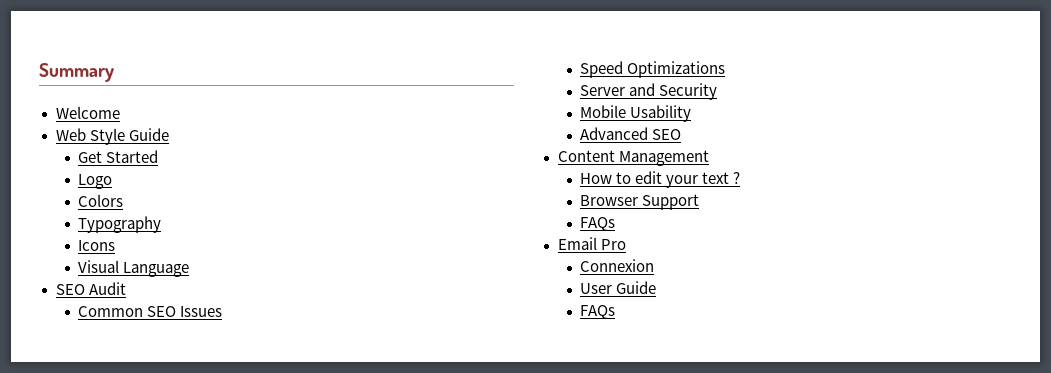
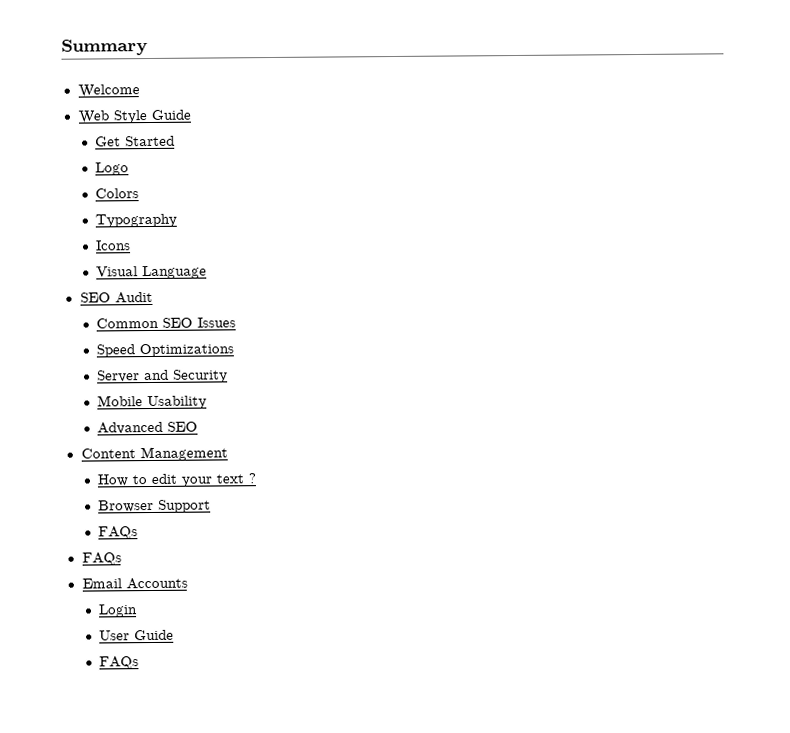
  Browser Support
+ FAQs
- Email Pro
- Connexion
+ Email Accounts
+ Login

